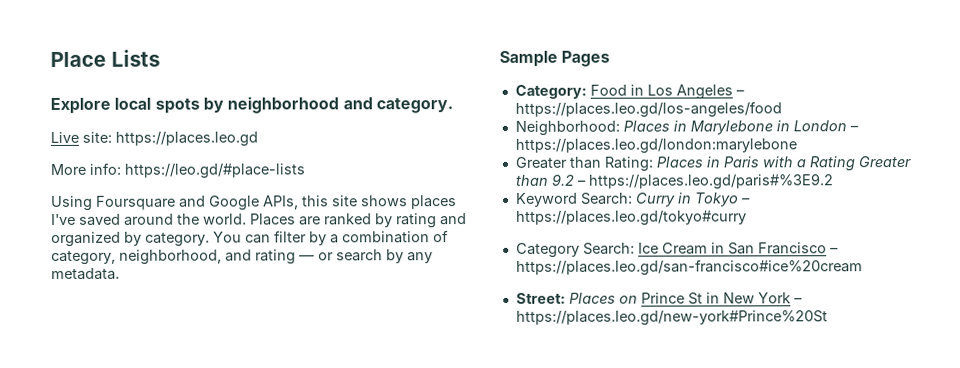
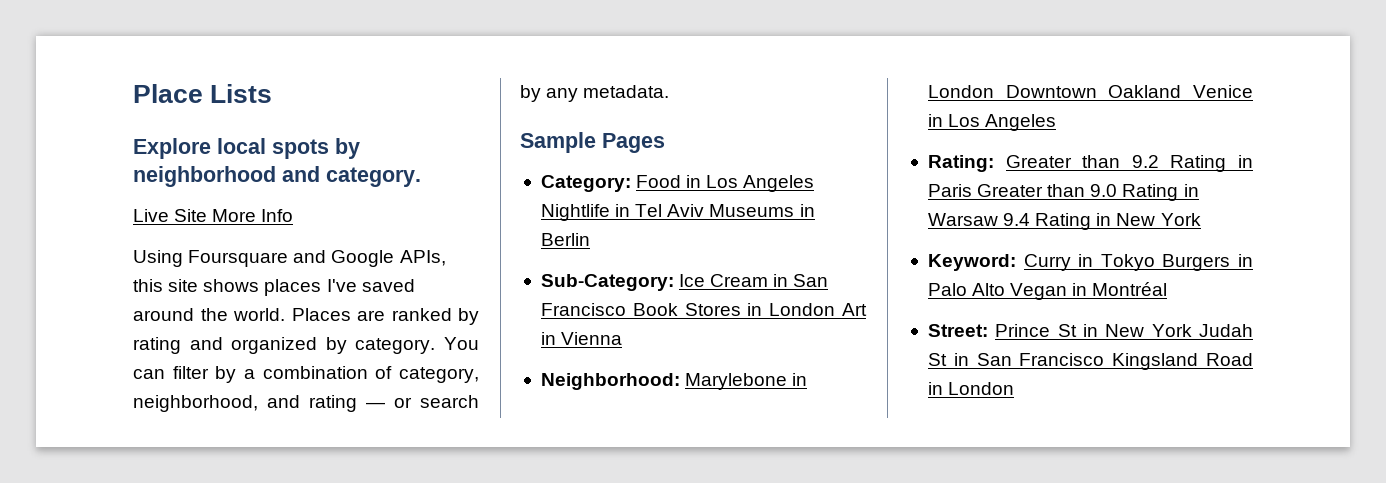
- Live site: https://places.leo.gd
- More info: https://leo.gd/#place-lists
+ Live Site More Info
- Category: Food in Los Angeles – https://places.leo.gd/los-angeles/food
- Neighborhood: Places in Marylebone in London – https://places.leo.gd/london:marylebone
- Greater than Rating: Places in Paris with a Rating Greater than 9.2 – https://places.leo.gd/paris#%3E9.2
- Keyword Search: Curry in Tokyo – https://places.leo.gd/tokyo#curry
- Category Search: Ice Cream in San Francisco – https://places.leo.gd/san-francisco#ice%20cream
+ Category: Food in Los Angeles Nightlife in Tel Aviv Museums in Berlin
+ Sub-Category: Ice Cream in San Francisco Book Stores in London Art in Vienna
+ Neighborhood: Marylebone in London Downtown Oakland Venice in Los Angeles
+ Rating: Greater than 9.2 Rating in Paris Greater than 9.0 Rating in Warsaw 9.4 Rating in New York
+ Keyword: Curry in Tokyo Burgers in Palo Alto Vegan in Montréal
- Street: Places on Prince St in New York – https://places.leo.gd/new-york#Prince%20St
+ Street: Prince St in New York Judah St in San Francisco Kingsland Road in London

